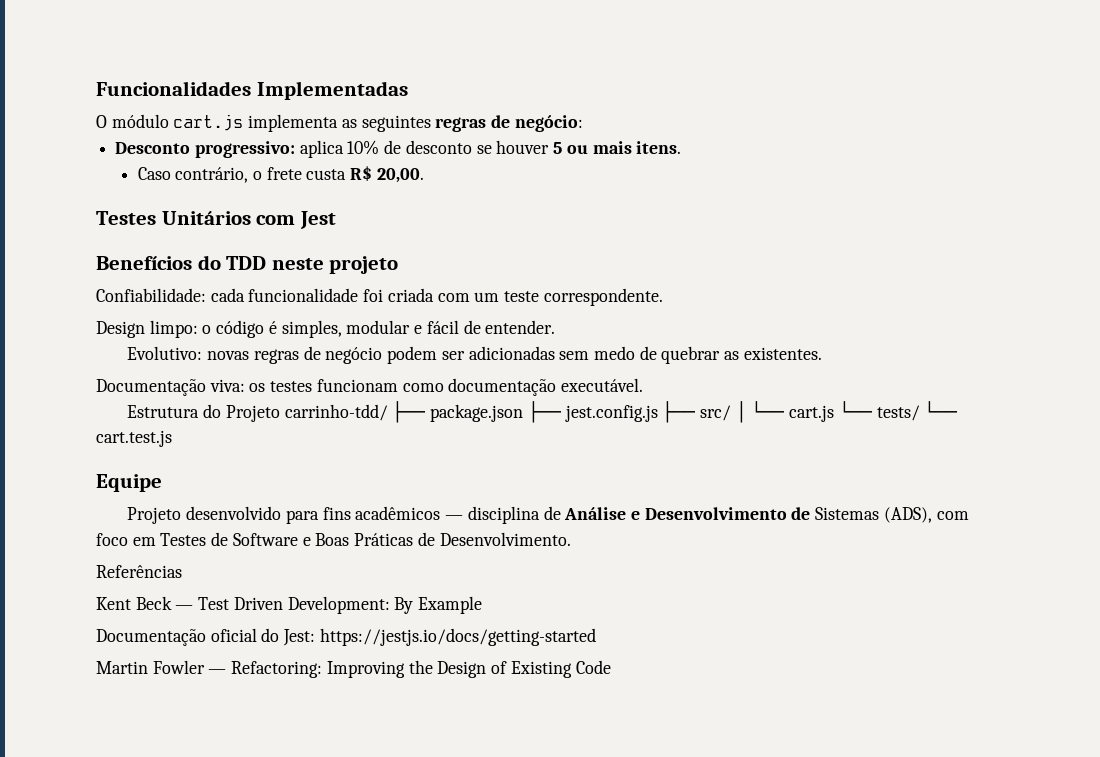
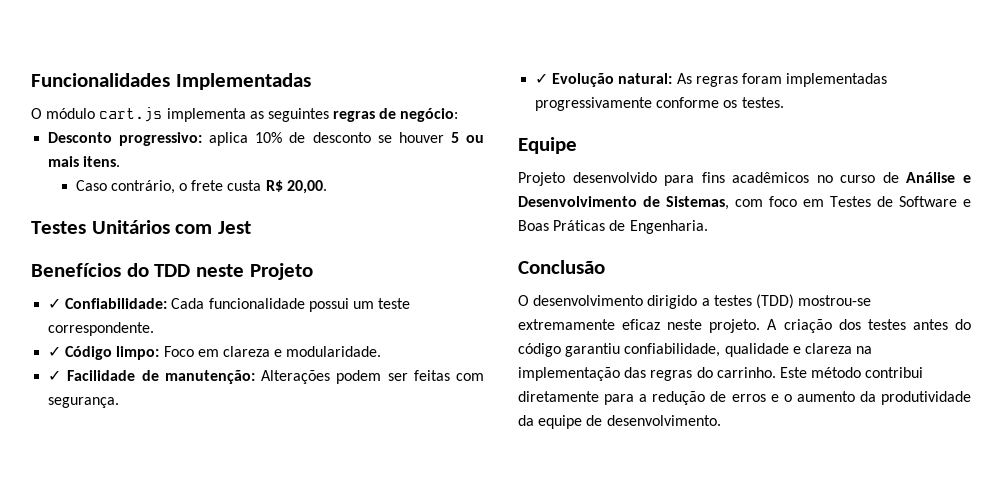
- Benefícios do TDD neste projeto
- Confiabilidade: cada funcionalidade foi criada com um teste correspondente.
- Design limpo: o código é simples, modular e fácil de entender.
- Evolutivo: novas regras de negócio podem ser adicionadas sem medo de quebrar as existentes.
- Documentação viva: os testes funcionam como documentação executável.
- Estrutura do Projeto carrinho-tdd/ ├── package.json ├── jest.config.js ├── src/ │ └── cart.js └── tests/ └── cart.test.js
+ Benefícios do TDD neste Projeto
+ ✓ Confiabilidade: Cada funcionalidade possui um teste correspondente.
+ ✓ Código limpo: Foco em clareza e modularidade.
+ ✓ Facilidade de manutenção: Alterações podem ser feitas com segurança.
+ ✓ Evolução natural: As regras foram implementadas progressivamente conforme os testes.
- Projeto desenvolvido para fins acadêmicos — disciplina de Análise e Desenvolvimento de Sistemas (ADS), com foco em Testes de Software e Boas Práticas de Desenvolvimento.
- Referências
- Kent Beck — Test Driven Development: By Example
- Documentação oficial do Jest: https://jestjs.io/docs/getting-started
- Martin Fowler — Refactoring: Improving the Design of Existing Code
+ Projeto desenvolvido para fins acadêmicos no curso de Análise e Desenvolvimento de Sistemas, com foco em Testes de Software e Boas Práticas de Engenharia.
+ Conclusão
+ O desenvolvimento dirigido a testes (TDD) mostrou-se extremamente eficaz neste projeto. A criação dos testes antes do código garantiu confiabilidade, qualidade e clareza na implementação das regras do carrinho. Este método contribui diretamente para a redução de erros e o aumento da produtividade da equipe de desenvolvimento.

